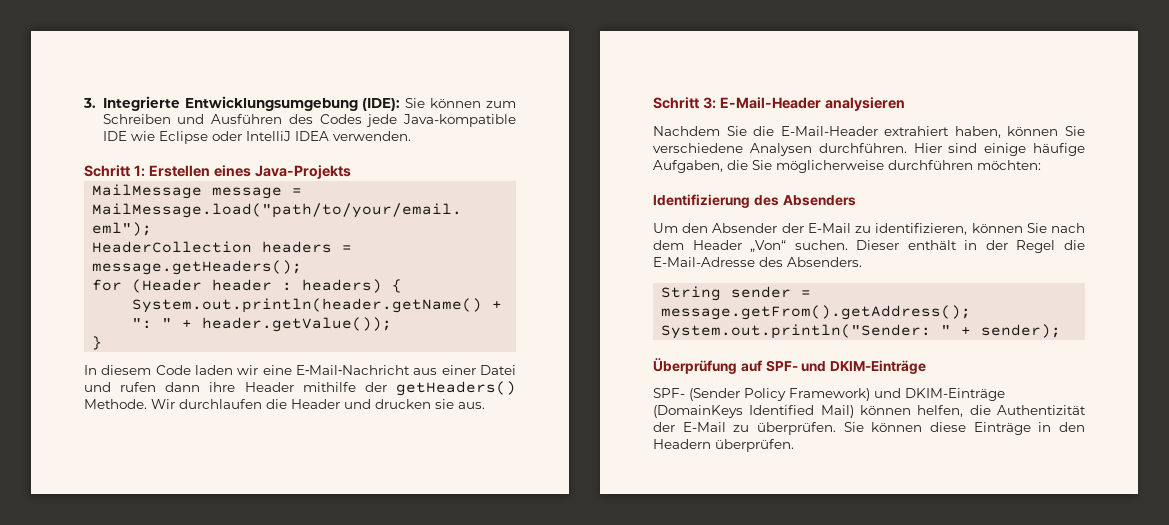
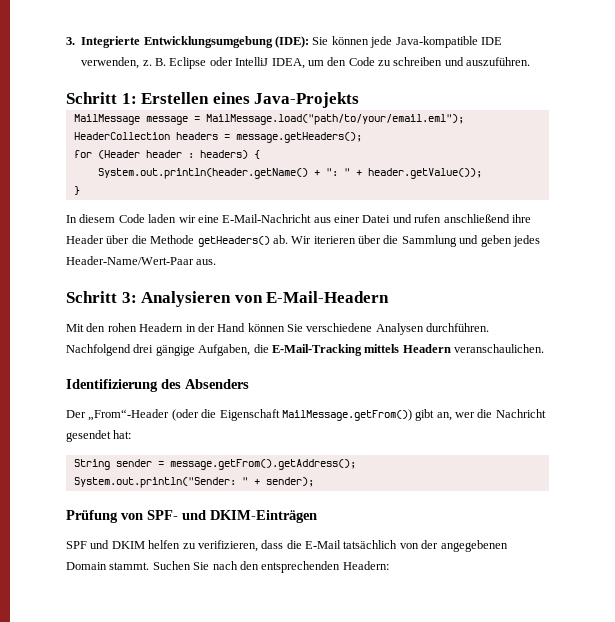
- 3. Integrierte Entwicklungsumgebung (IDE): Sie können zum Schreiben und Ausführen des Codes jede Java-kompatible IDE wie Eclipse oder IntelliJ IDEA verwenden.
+ 3. Integrierte Entwicklungsumgebung (IDE): Sie können jede Java‑kompatible IDE verwenden, z. B. Eclipse oder IntelliJ IDEA, um den Code zu schreiben und auszuführen.
- In diesem Code laden wir eine E‑Mail‑Nachricht aus einer Datei und rufen dann ihre Header mithilfe der getHeaders() Methode. Wir durchlaufen die Header und drucken sie aus.
- Schritt 3: E-Mail-Header analysieren
- Nachdem Sie die E-Mail-Header extrahiert haben, können Sie verschiedene Analysen durchführen.
+ In diesem Code laden wir eine E‑Mail‑Nachricht aus einer Datei und rufen anschließend ihre Header über die Methode getHeaders() ab. Wir iterieren über die Sammlung und geben jedes Header‑Name/Wert‑Paar aus.
+ Schritt 3: Analysieren von E‑Mail‑Headern
+ Mit den rohen Headern in der Hand können Sie verschiedene Analysen durchführen.
- Hier sind einige häufige Aufgaben, die Sie möglicherweise durchführen möchten:
+ Nachfolgend drei gängige Aufgaben, die E‑Mail‑Tracking mittels Headern veranschaulichen.
  Identifizierung des Absenders
- Um den Absender der E-Mail zu identifizieren, können Sie nach dem Header „Von“ suchen. Dieser enthält in der Regel die E-Mail-Adresse des Absenders.
+ Der „From“-Header (oder die Eigenschaft MailMessage.getFrom()) gibt an, wer die Nachricht gesendet hat:
- Überprüfung auf SPF- und DKIM-Einträge
- SPF- (Sender Policy Framework) und DKIM-Einträge (DomainKeys Identified Mail) können helfen, die Authentizität der E-Mail zu überprüfen. Sie können diese Einträge in den Headern überprüfen.
+ Prüfung von SPF‑ und DKIM‑Einträgen
+ SPF und DKIM helfen zu verifizieren, dass die E‑Mail tatsächlich von der angegebenen Domain stammt. Suchen Sie nach den entsprechenden Headern:

